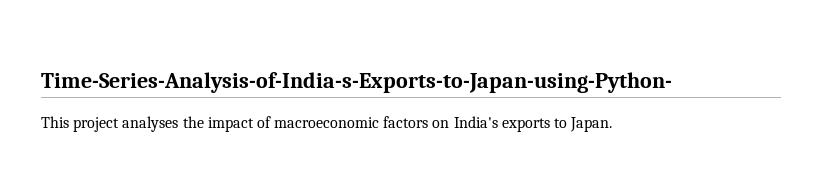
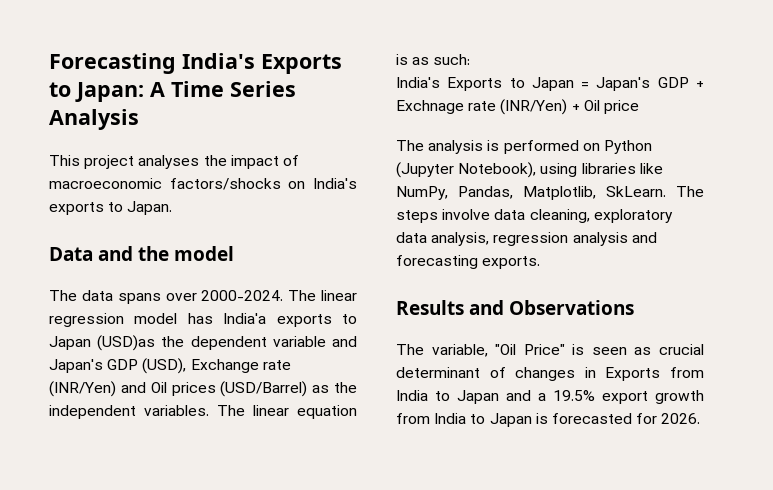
- Time-Series-Analysis-of-India-s-Exports-to-Japan-using-Python-
+ Forecasting India's Exports to Japan: A Time Series Analysis
- This project analyses the impact of macroeconomic factors on India's exports to Japan.
+ This project analyses the impact of macroeconomic factors/shocks on India's exports to Japan.
+ Data and the model
+ The data spans over 2000-2024. The linear regression model has India'a exports to Japan (USD)as the dependent variable and Japan's GDP (USD), Exchange rate (INR/Yen) and Oil prices (USD/Barrel) as the independent variables. The linear equation is as such:
+ India's Exports to Japan = Japan's GDP + Exchnage rate (INR/Yen) + Oil price
+ The analysis is performed on Python (Jupyter Notebook), using libraries like NumPy, Pandas, Matplotlib, SkLearn. The steps involve data cleaning, exploratory data analysis, regression analysis and forecasting exports.
+ Results and Observations
+ The variable, "Oil Price" is seen as crucial determinant of changes in Exports from India to Japan and a 19.5% export growth from India to Japan is forecasted for 2026.

